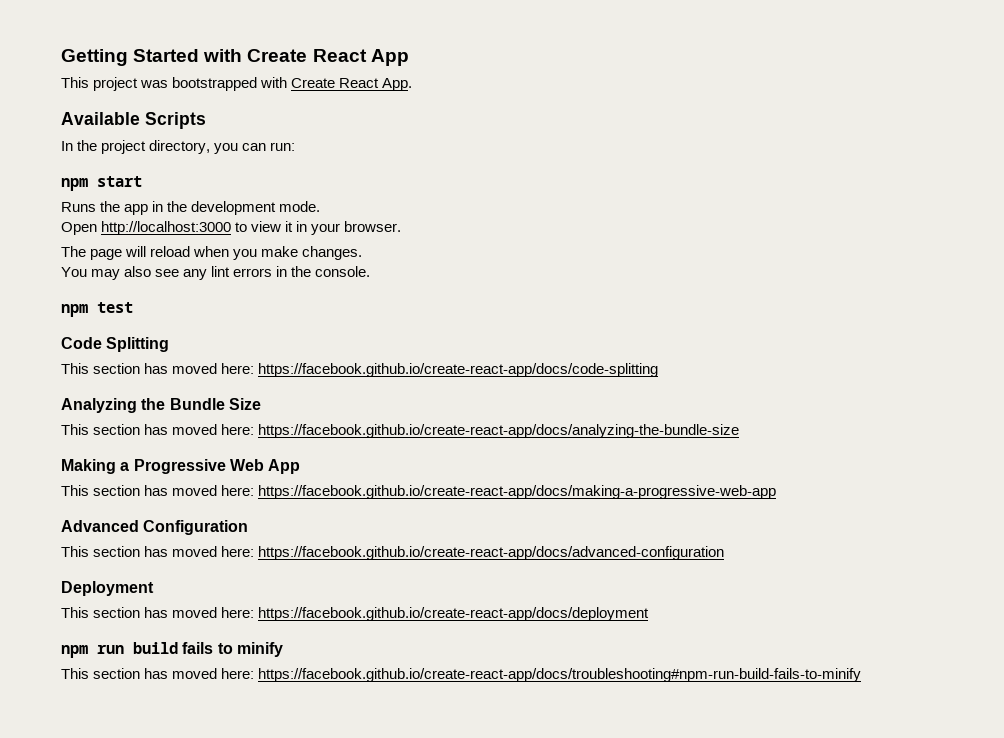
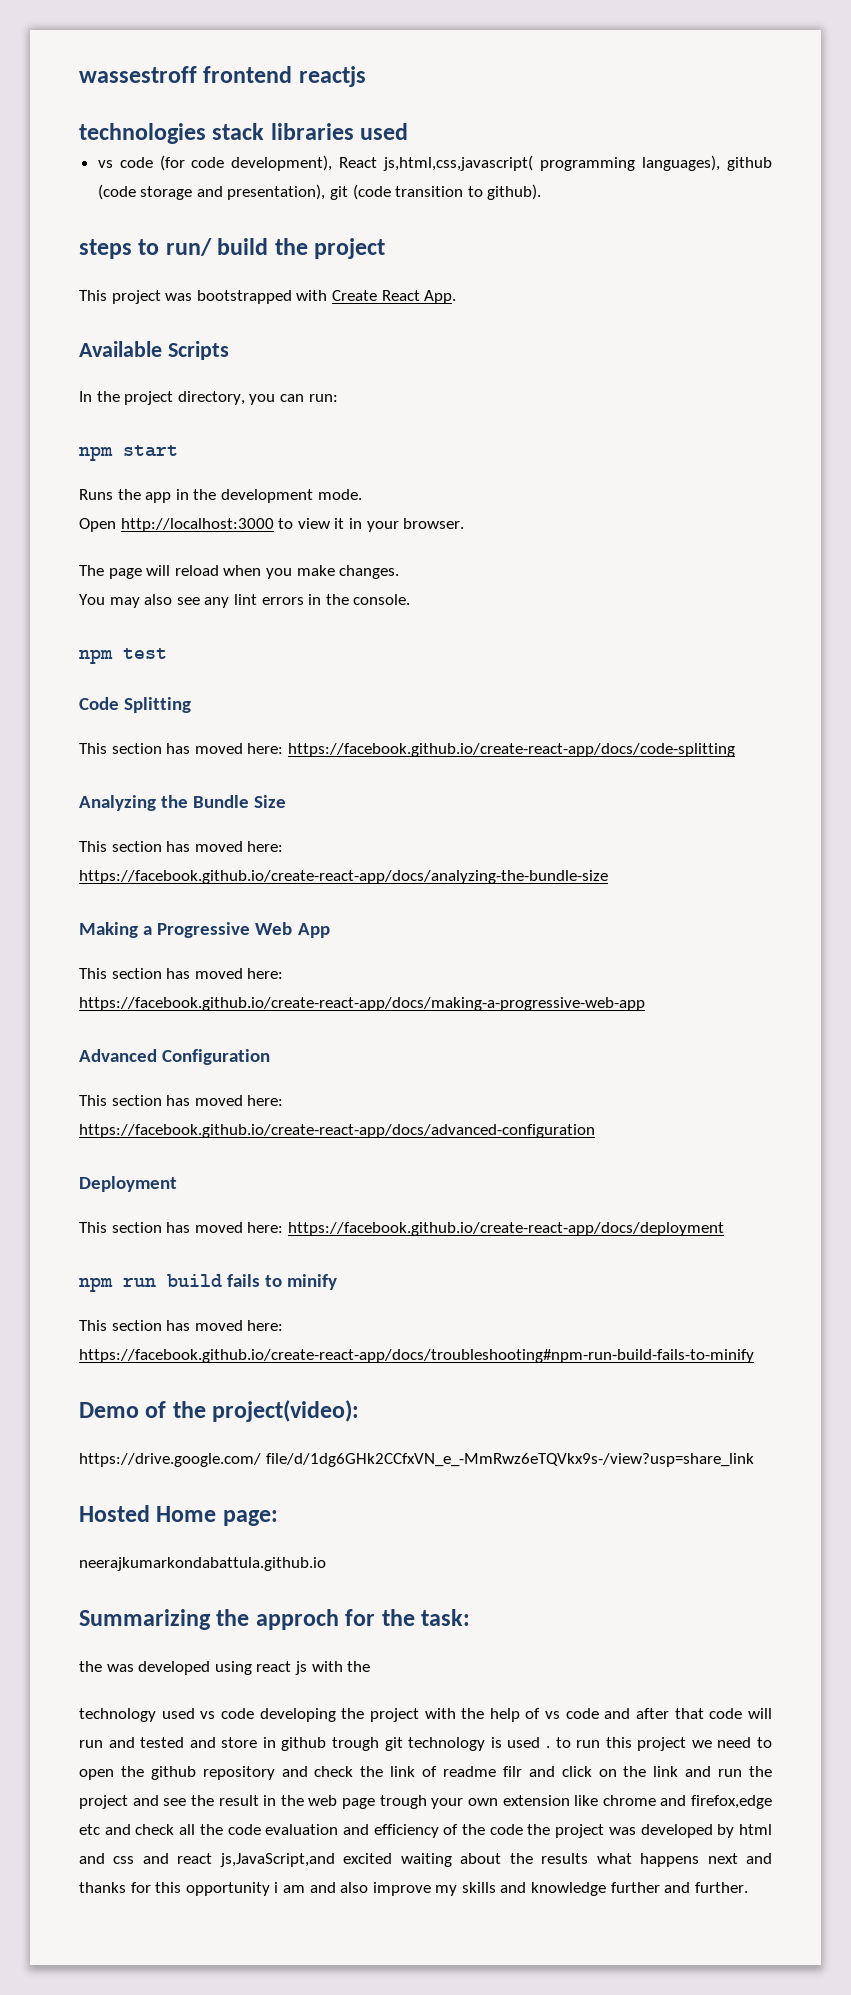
- Getting Started with Create React App
+ wassestroff frontend reactjs
+ technologies stack libraries used
+ vs code (for code development), React js,html,css,javascript( programming languages), github (code storage and presentation), git (code transition to github).
+ steps to run/ build the project
+ Demo of the project(video):
+ https://drive.google.com/ file/d/1dg6GHk2CCfxVN_e_-MmRwz6eTQVkx9s-/view?usp=share_link
+ Hosted Home page:
+ neerajkumarkondabattula.github.io
+ Summarizing the approch for the task:
+ the was developed using react js with the
+ technology used vs code developing the project with the help of vs code and after that code will run and tested and store in github trough git technology is used . to run this project we need to open the github repository and check the link of readme filr and click on the link and run the project and see the result in the web page trough your own extension like chrome and firefox,edge etc and check all the code evaluation and efficiency of the code the project was developed by html and css and react js,JavaScript,and excited waiting about the results what happens next and thanks for this opportunity i am and also improve my skills and knowledge further and further.

